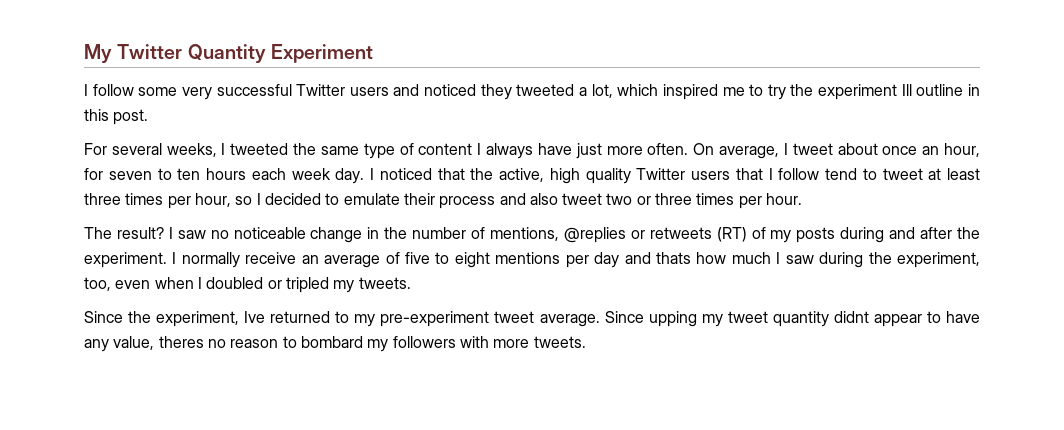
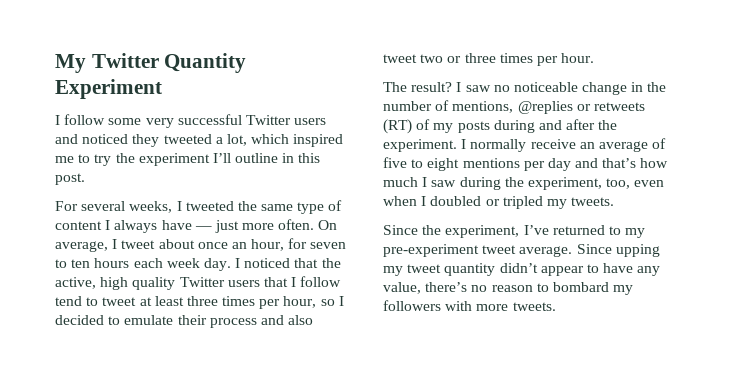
- I follow some very successful Twitter users and noticed they tweeted a lot, which inspired me to try the experiment Ill outline in this post.
+ I follow some very successful Twitter users and noticed they tweeted a lot, which inspired me to try the experiment I’ll outline in this post.
- For several weeks, I tweeted the same type of content I always have just more often.
+ For several weeks, I tweeted the same type of content I always have — just more often.
- I normally receive an average of five to eight mentions per day and thats how much I saw during the experiment, too, even when I doubled or tripled my tweets.
+ I normally receive an average of five to eight mentions per day and that’s how much I saw during the experiment, too, even when I doubled or tripled my tweets.
- Since the experiment, Ive returned to my pre-experiment tweet average.
+ Since the experiment, I’ve returned to my pre-experiment tweet average.
- Since upping my tweet quantity didnt appear to have any value, theres no reason to bombard my followers with more tweets.
+ Since upping my tweet quantity didn’t appear to have any value, there’s no reason to bombard my followers with more tweets.

